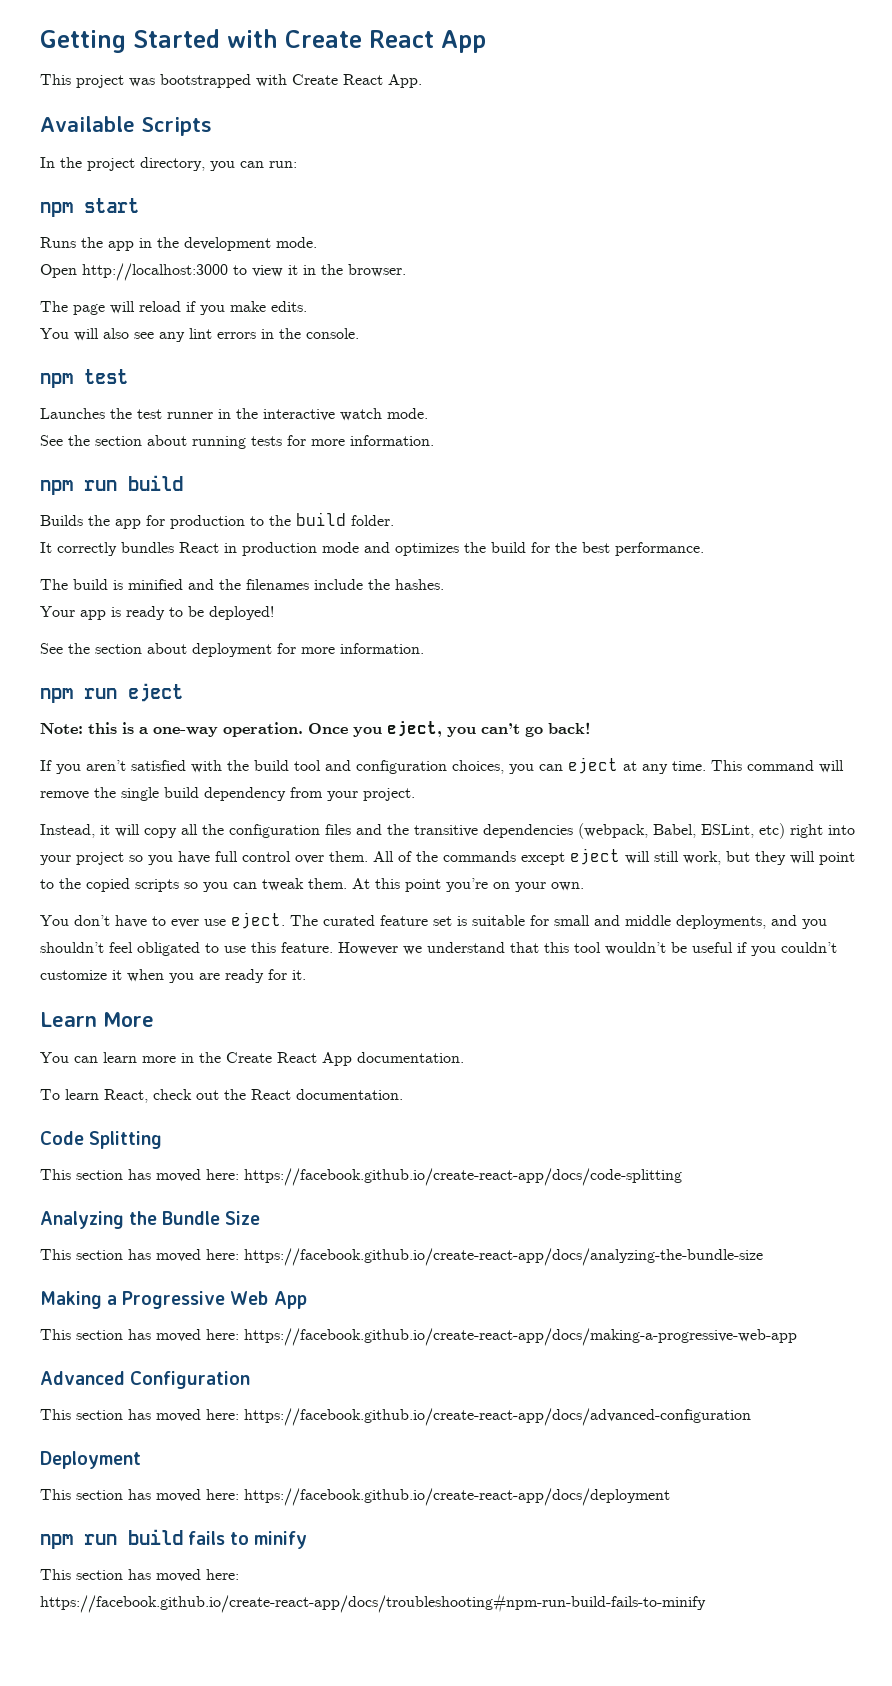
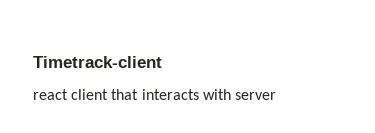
- Getting Started with Create React App
- This project was bootstrapped with Create React App.
- Available Scripts
- In the project directory, you can run:
- npm start
- Runs the app in the development mode.
- Open http://localhost:3000 to view it in the browser.
- The page will reload if you make edits.
- You will also see any lint errors in the console.
- npm test
- Launches the test runner in the interactive watch mode.
- See the section about running tests for more information.
- npm run build
- Builds the app for production to the build folder.
- It correctly bundles React in production mode and optimizes the build for the best performance.
- The build is minified and the filenames include the hashes.
- Your app is ready to be deployed!
- See the section about deployment for more information.
- npm run eject
- Note: this is a one-way operation. Once you eject, you can’t go back!
- If you aren’t satisfied with the build tool and configuration choices, you can eject at any time. This command will remove the single build dependency from your project.
- Instead, it will copy all the configuration files and the transitive dependencies (webpack, Babel, ESLint, etc) right into your project so you have full control over them. All of the commands except eject will still work, but they will point to the copied scripts so you can tweak them. At this point you’re on your own.
- You don’t have to ever use eject. The curated feature set is suitable for small and middle deployments, and you shouldn’t feel obligated to use this feature. However we understand that this tool wouldn’t be useful if you couldn’t customize it when you are ready for it.
- Learn More
- You can learn more in the Create React App documentation.
- To learn React, check out the React documentation.
- Code Splitting
- This section has moved here: https://facebook.github.io/create-react-app/docs/code-splitting
- Analyzing the Bundle Size
- This section has moved here: https://facebook.github.io/create-react-app/docs/analyzing-the-bundle-size
- Making a Progressive Web App
- This section has moved here: https://facebook.github.io/create-react-app/docs/making-a-progressive-web-app
- Advanced Configuration
- This section has moved here: https://facebook.github.io/create-react-app/docs/advanced-configuration
- Deployment
- This section has moved here: https://facebook.github.io/create-react-app/docs/deployment
- npm run build fails to minify
- This section has moved here: https://facebook.github.io/create-react-app/docs/troubleshooting#npm-run-build-fails-to-minify
+ Timetrack-client
+ react client that interacts with server

